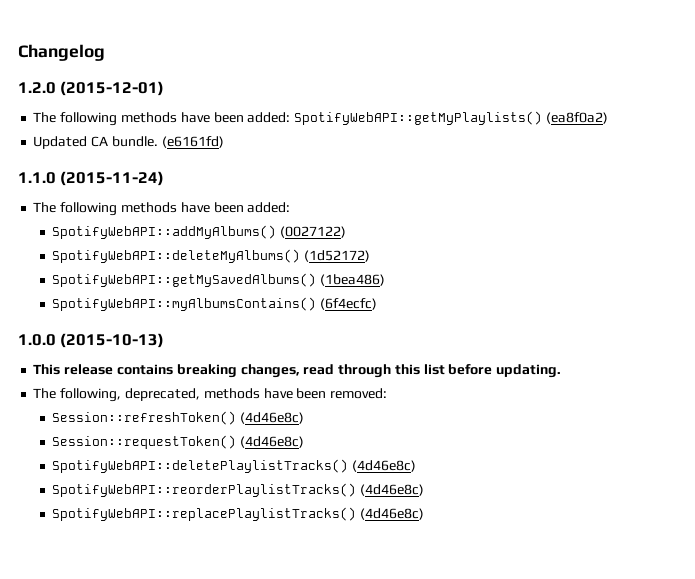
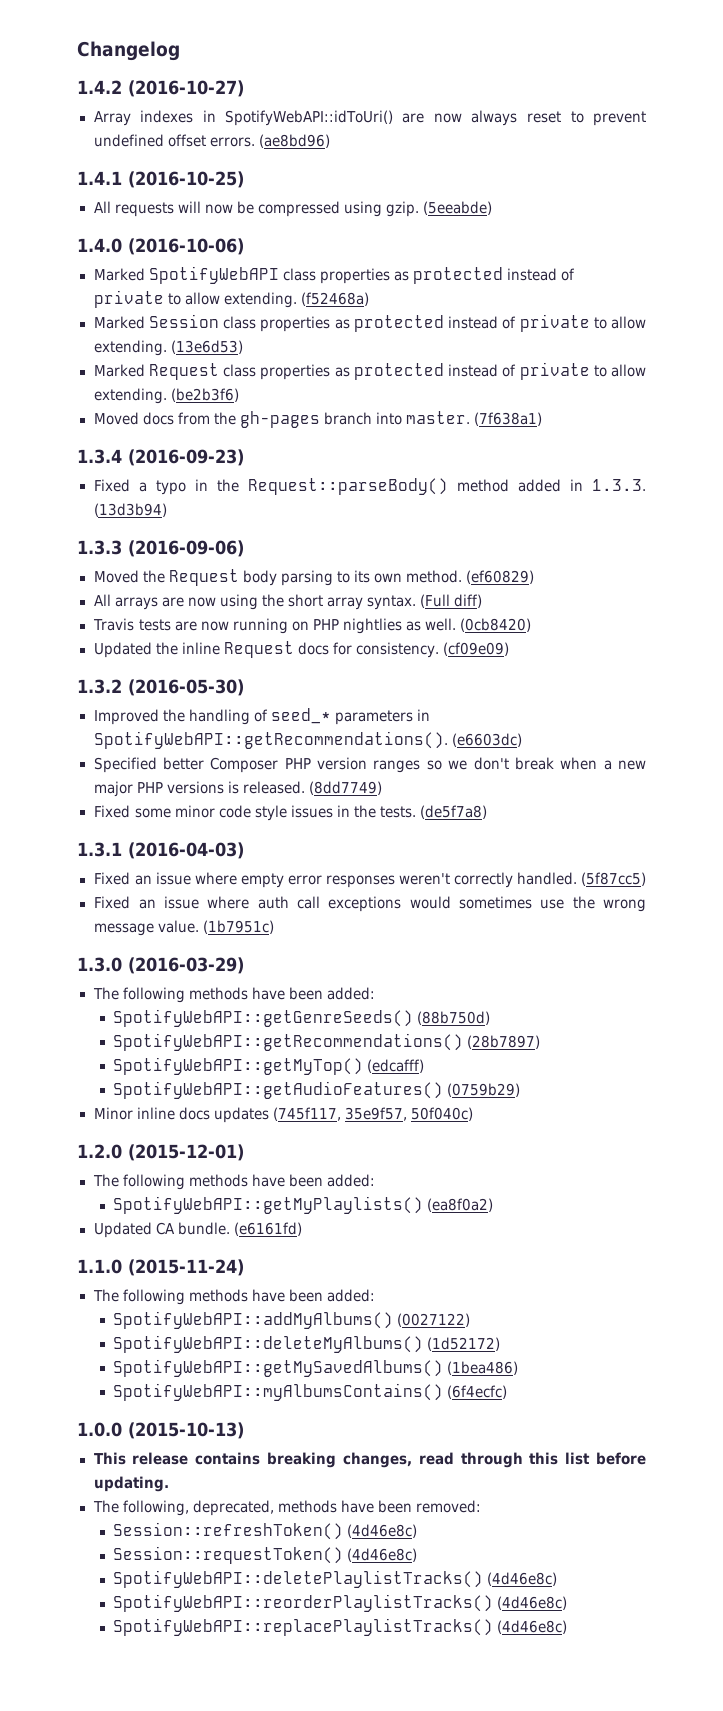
+ 1.4.2 (2016-10-27)
+ Array indexes in SpotifyWebAPI::idToUri() are now always reset to prevent undefined offset errors. (ae8bd96)
+ 1.4.1 (2016-10-25)
+ All requests will now be compressed using gzip. (5eeabde)
+ 1.4.0 (2016-10-06)
+ Marked SpotifyWebAPI class properties as protected instead of private to allow extending. (f52468a)
+ Marked Session class properties as protected instead of private to allow extending. (13e6d53)
+ Marked Request class properties as protected instead of private to allow extending. (be2b3f6)
+ Moved docs from the gh-pages branch into master. (7f638a1)
+ 1.3.4 (2016-09-23)
+ Fixed a typo in the Request::parseBody() method added in 1.3.3. (13d3b94)
+ 1.3.3 (2016-09-06)
+ Moved the Request body parsing to its own method. (ef60829)
+ All arrays are now using the short array syntax. (Full diff)
+ Travis tests are now running on PHP nightlies as well. (0cb8420)
+ Updated the inline Request docs for consistency. (cf09e09)
+ 1.3.2 (2016-05-30)
+ Improved the handling of seed_* parameters in SpotifyWebAPI::getRecommendations(). (e6603dc)
+ Specified better Composer PHP version ranges so we don't break when a new major PHP versions is released. (8dd7749)
+ Fixed some minor code style issues in the tests. (de5f7a8)
+ 1.3.1 (2016-04-03)
+ Fixed an issue where empty error responses weren't correctly handled. (5f87cc5)
+ Fixed an issue where auth call exceptions would sometimes use the wrong message value. (1b7951c)
+ 1.3.0 (2016-03-29)
+ The following methods have been added:
+ SpotifyWebAPI::getGenreSeeds() (88b750d)
+ SpotifyWebAPI::getRecommendations() (28b7897)
+ SpotifyWebAPI::getMyTop() (edcafff)
+ SpotifyWebAPI::getAudioFeatures() (0759b29)
+ Minor inline docs updates (745f117, 35e9f57, 50f040c)
  1.2.0 (2015-12-01)
- The following methods have been added: SpotifyWebAPI::getMyPlaylists() (ea8f0a2)
+ The following methods have been added:
+ SpotifyWebAPI::getMyPlaylists() (ea8f0a2)

